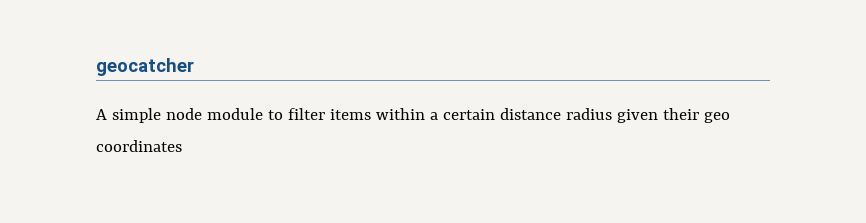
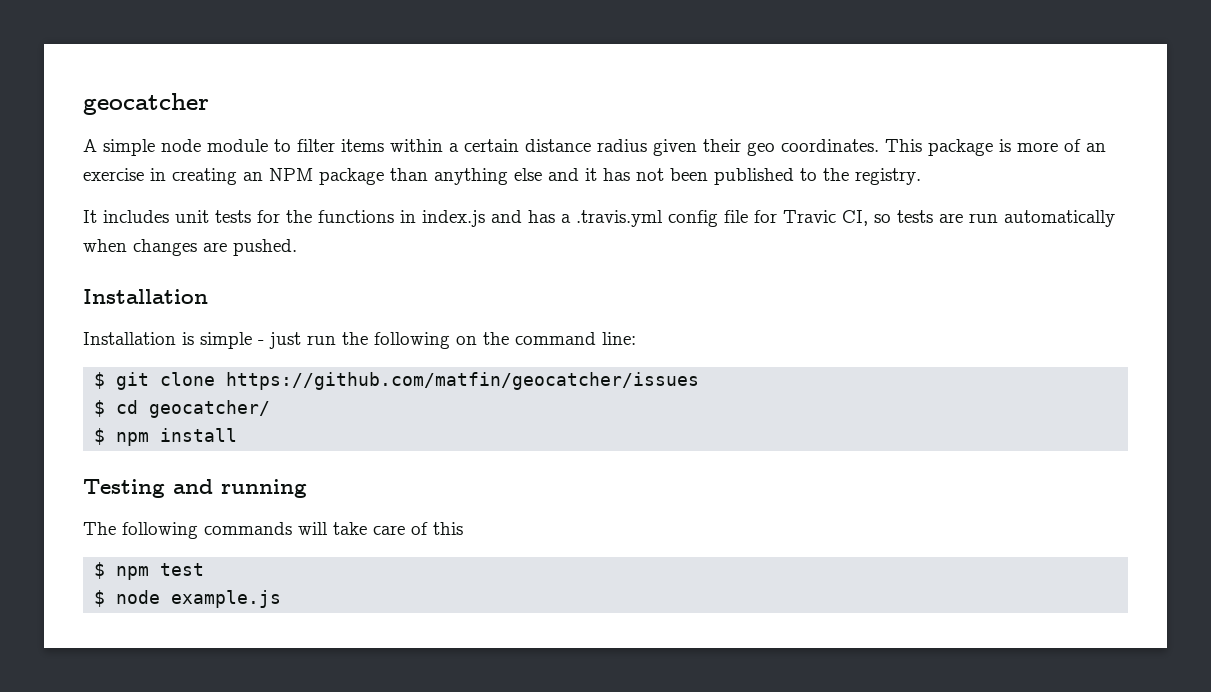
- A simple node module to filter items within a certain distance radius given their geo coordinates
+ A simple node module to filter items within a certain distance radius given their geo coordinates. This package is more of an exercise in creating an NPM package than anything else and it has not been published to the registry.
+ It includes unit tests for the functions in index.js and has a .travis.yml config file for Travic CI, so tests are run automatically when changes are pushed.
+ Installation
+ Installation is simple - just run the following on the command line:
+ $ git clone https://github.com/matfin/geocatcher/issues
+ $ cd geocatcher/
+ $ npm install
+ Testing and running
+ The following commands will take care of this
+ $ npm test
+ $ node example.js

